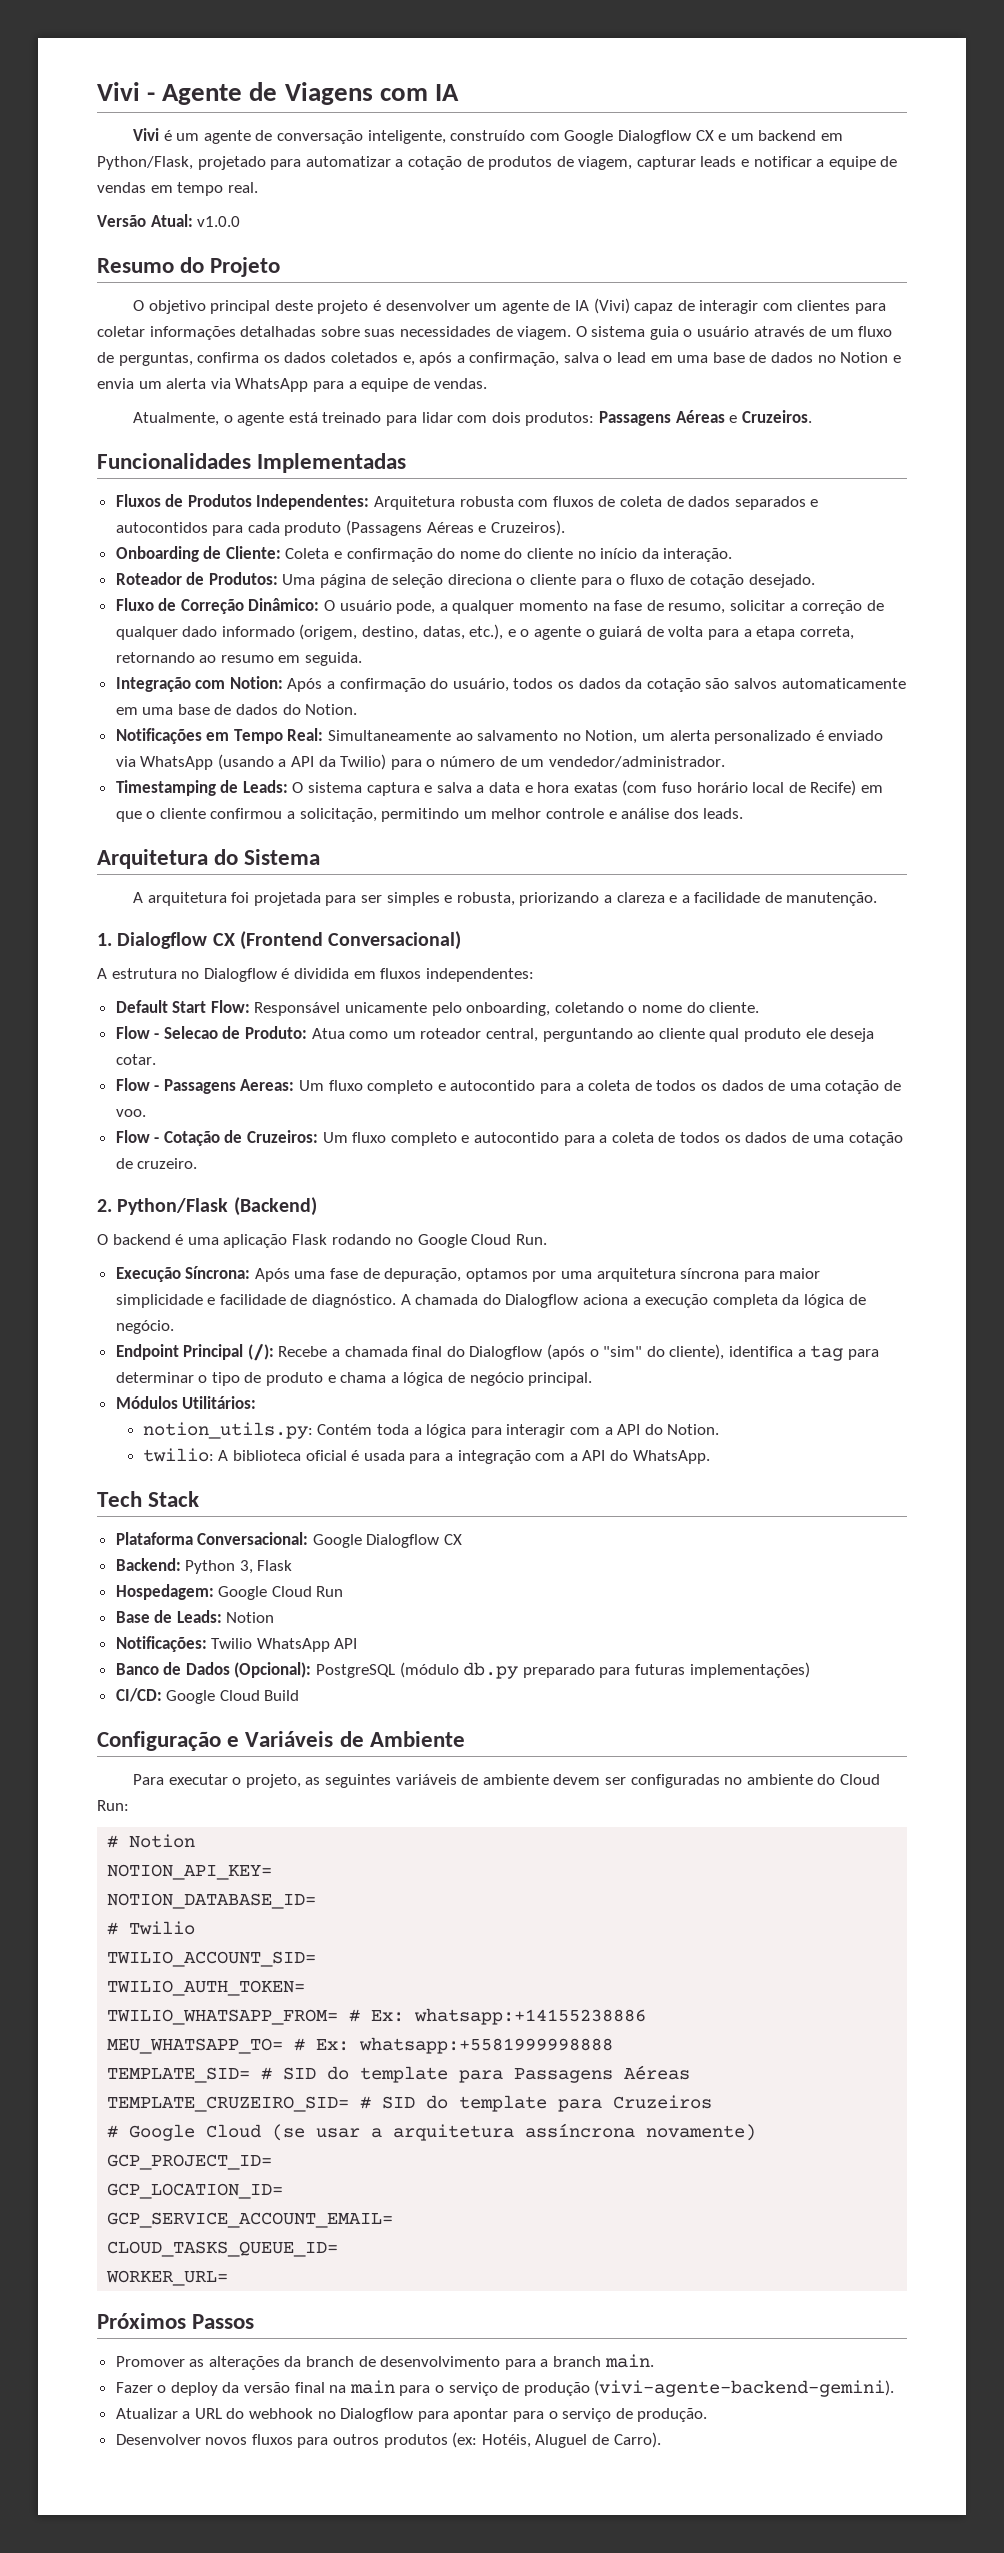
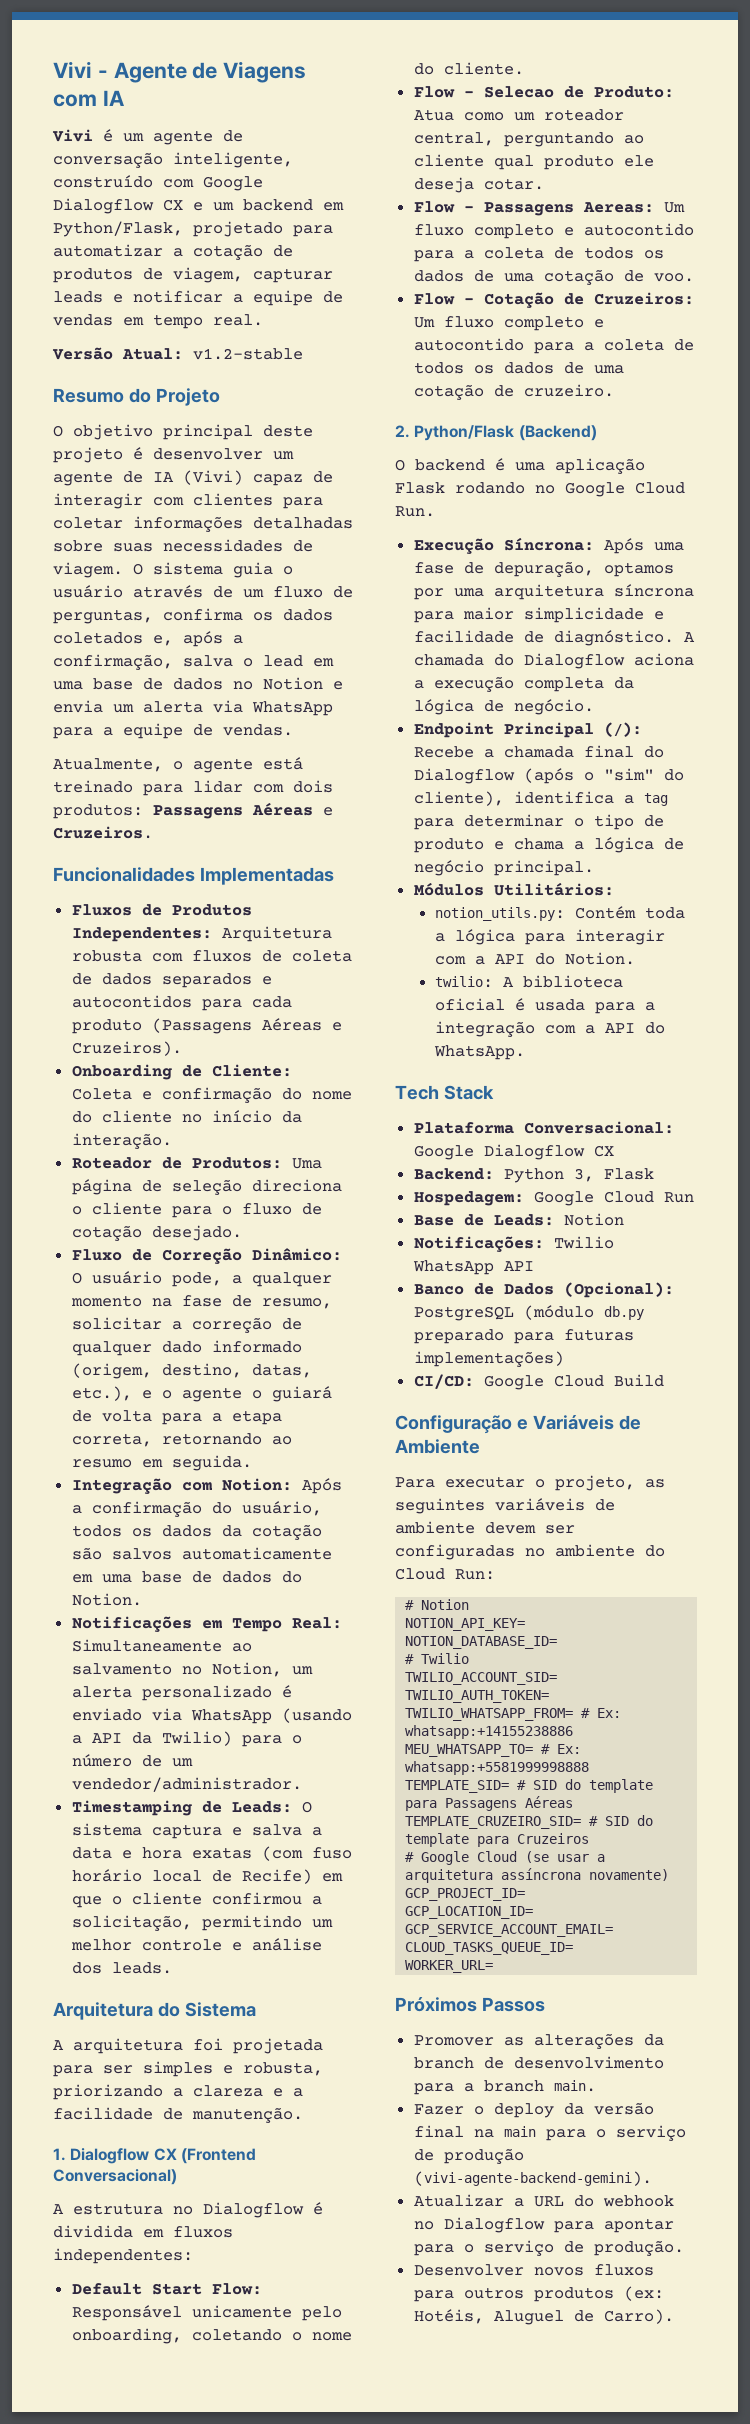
- Versão Atual: v1.0.0
+ Versão Atual: v1.2-stable

